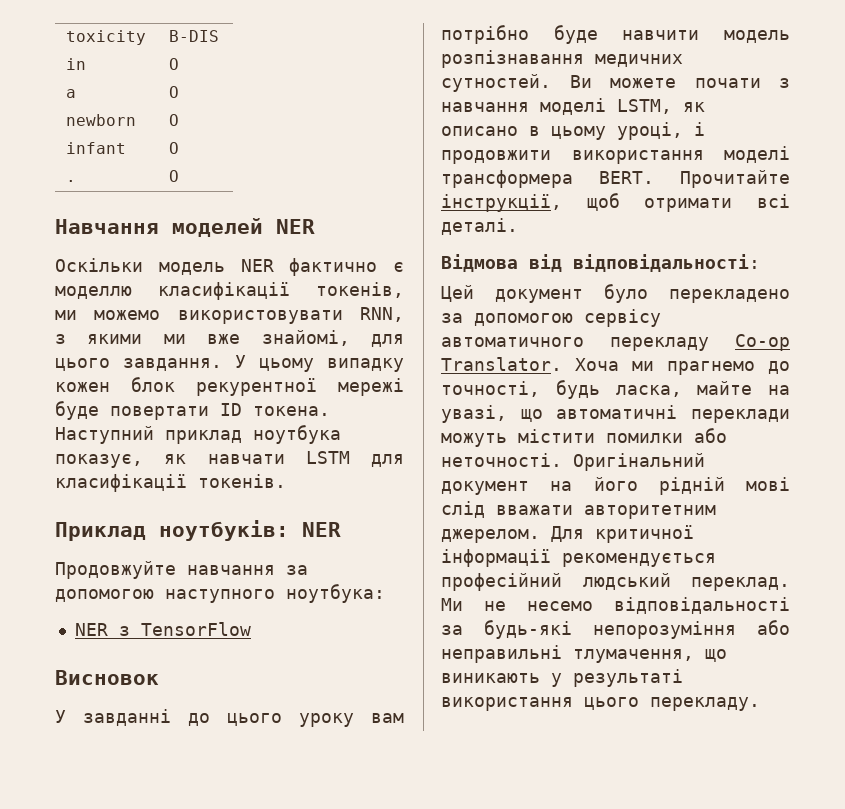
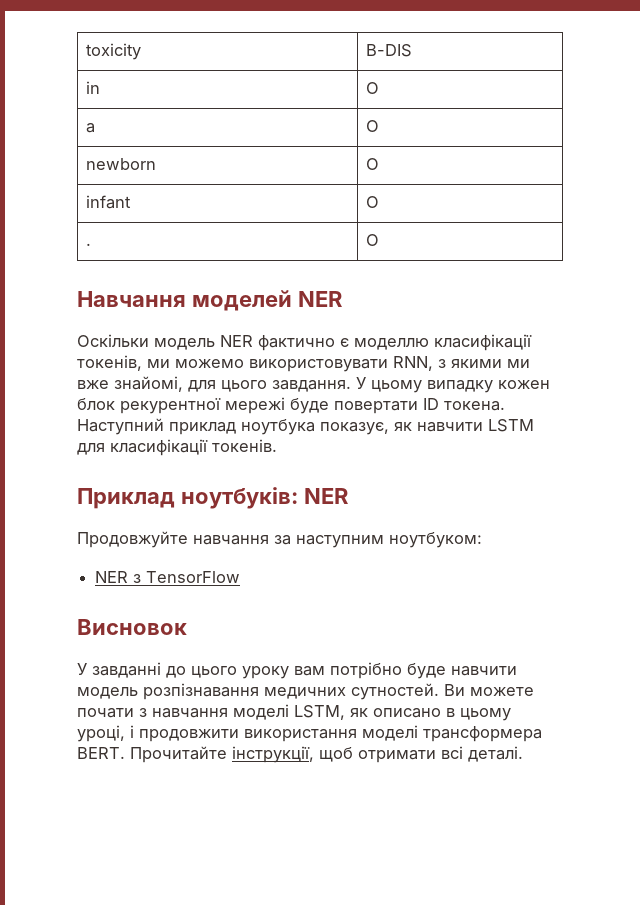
- Наступний приклад ноутбука показує, як навчати LSTM для класифікації токенів.
+ Наступний приклад ноутбука показує, як навчити LSTM для класифікації токенів.
- Продовжуйте навчання за допомогою наступного ноутбука:
+ Продовжуйте навчання за наступним ноутбуком:
- Відмова від відповідальності:
- Цей документ було перекладено за допомогою сервісу автоматичного перекладу Co-op Translator. Хоча ми прагнемо до точності, будь ласка, майте на увазі, що автоматичні переклади можуть містити помилки або неточності. Оригінальний документ на його рідній мові слід вважати авторитетним джерелом. Для критичної інформації рекомендується професійний людський переклад. Ми не несемо відповідальності за будь-які непорозуміння або неправильні тлумачення, що виникають у результаті використання цього перекладу.

